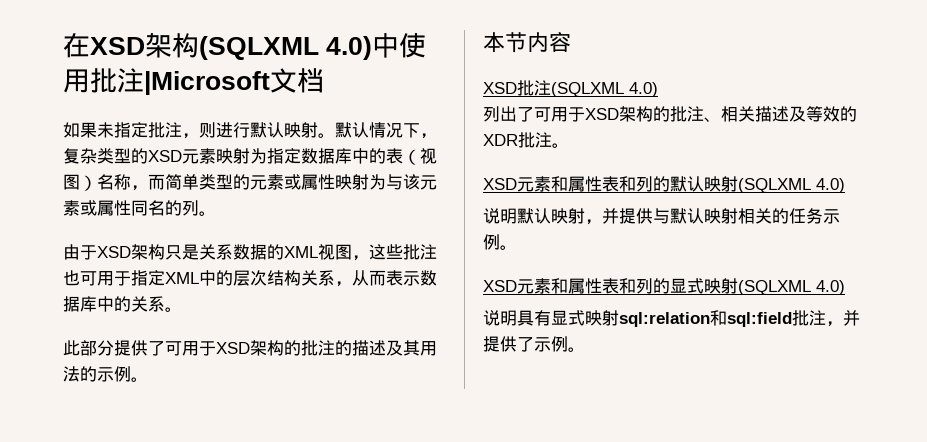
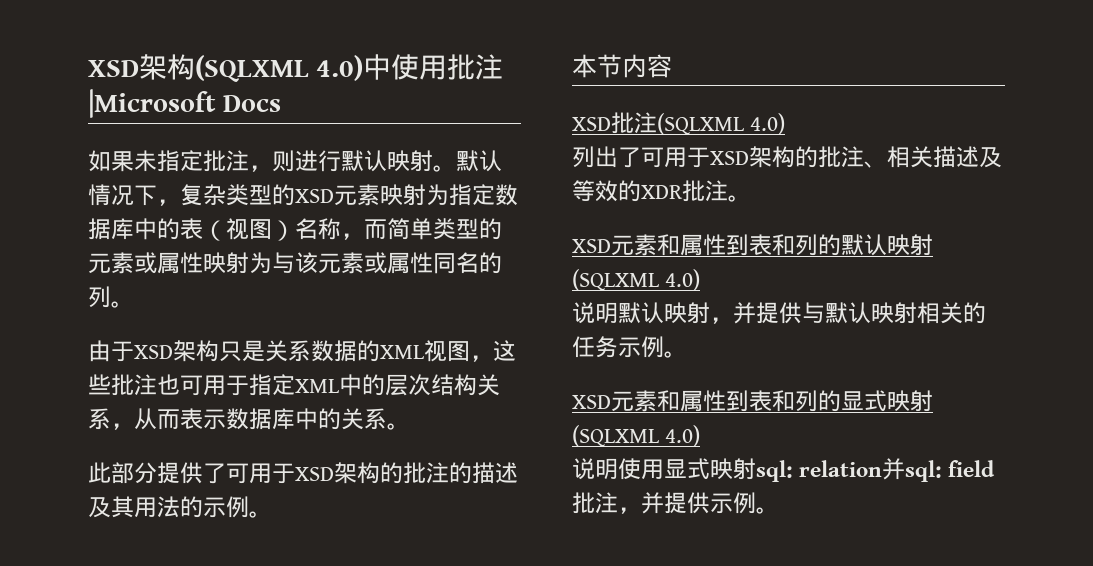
- 在XSD架构(SQLXML 4.0)中使用批注|Microsoft文档
+ XSD架构(SQLXML 4.0)中使用批注|Microsoft Docs
- XSD元素和属性表和列的默认映射(SQLXML 4.0)
+ XSD元素和属性到表和列的默认映射(SQLXML 4.0)
- XSD元素和属性表和列的显式映射(SQLXML 4.0)
+ XSD元素和属性到表和列的显式映射(SQLXML 4.0)
- 说明具有显式映射sql:relation和sql:field批注，并提供了示例。
+ 说明使用显式映射sql: relation并sql: field批注，并提供示例。

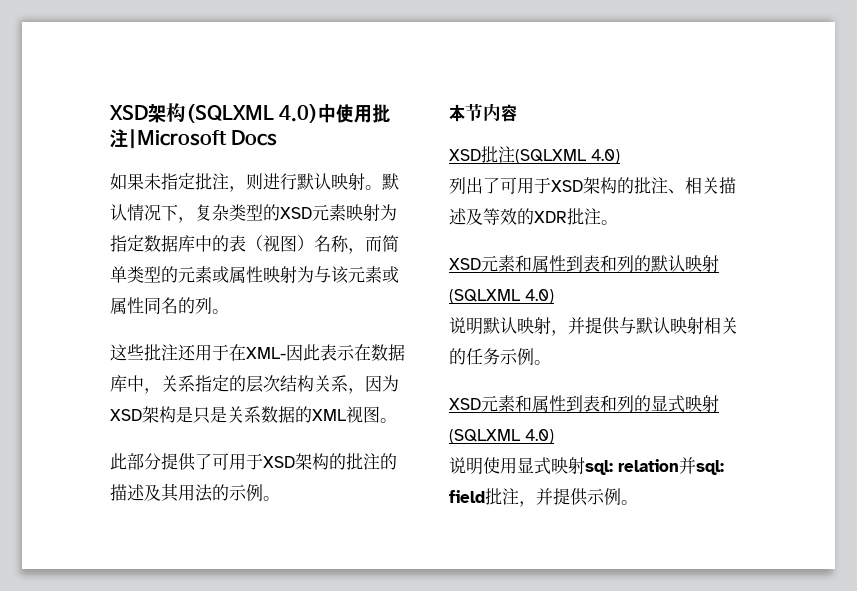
- 由于XSD架构只是关系数据的XML视图，这些批注也可用于指定XML中的层次结构关系，从而表示数据库中的关系。
+ 这些批注还用于在XML-因此表示在数据库中，关系指定的层次结构关系，因为XSD架构是只是关系数据的XML视图。

